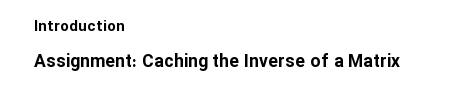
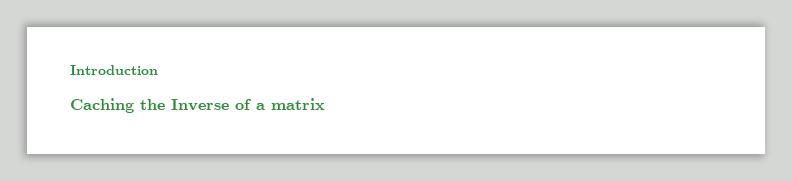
- Assignment: Caching the Inverse of a Matrix
+ Caching the Inverse of a matrix

